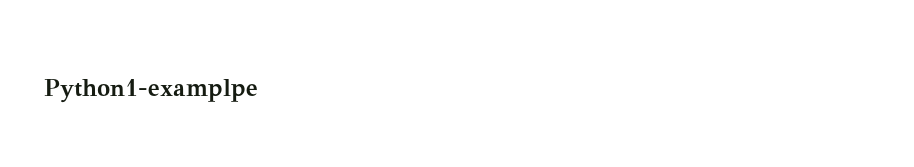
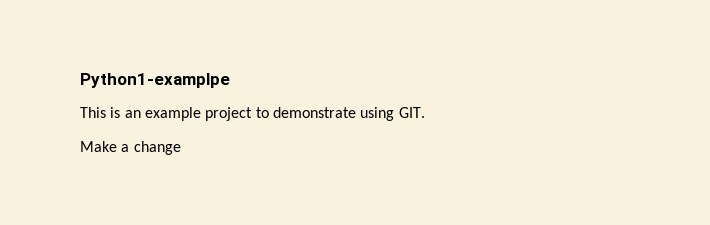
+ This is an example project to demonstrate using GIT.
+ Make a change

